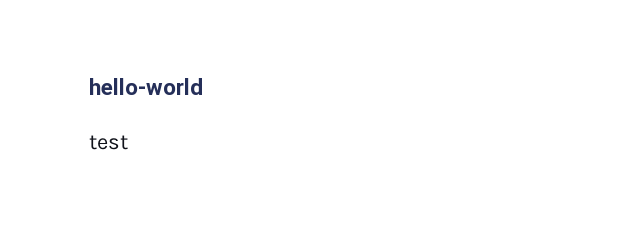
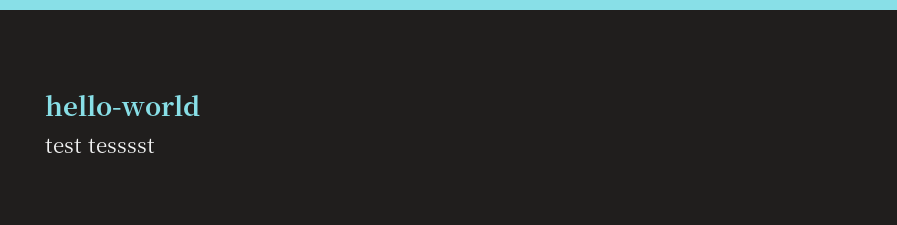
- test
+ test tesssst

